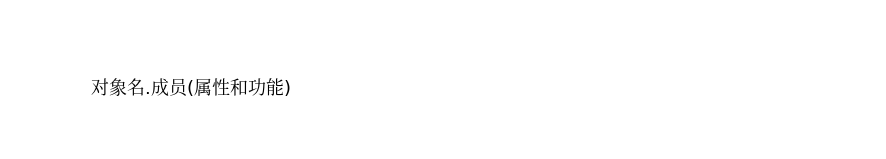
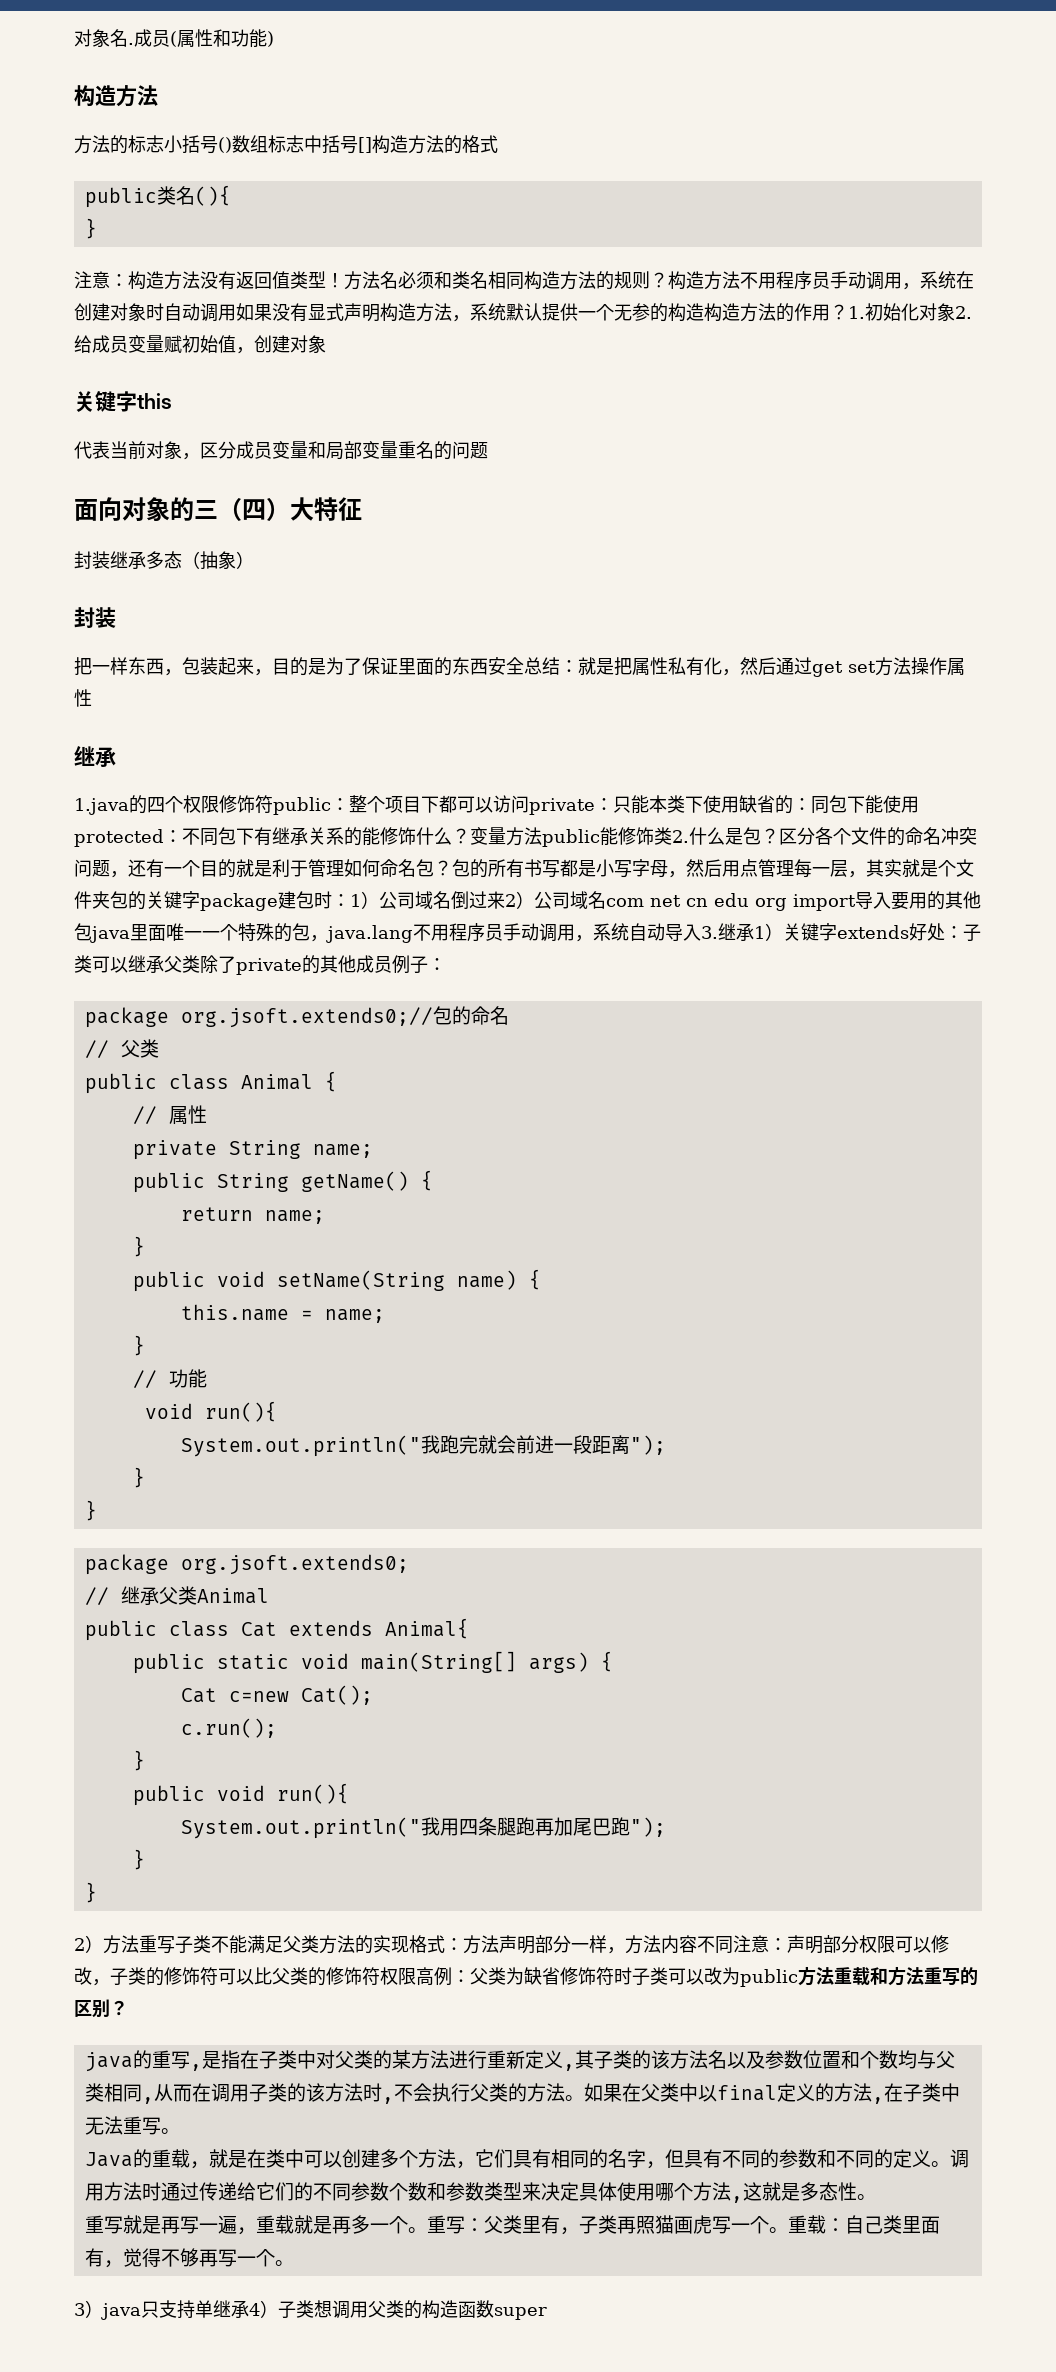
  成员(属性和功能)
+ 构造方法
+ 方法的标志小括号()数组标志中括号[]构造方法的格式
+ public类名(){
+ }
+ 注意：构造方法没有返回值类型！方法名必须和类名相同构造方法的规则？构造方法不用程序员手动调用，系统在创建对象时自动调用如果没有显式声明构造方法，系统默认提供一个无参的构造构造方法的作用？1.初始化对象2.给成员变量赋初始值，创建对象
+ 关键字this
+ 代表当前对象，区分成员变量和局部变量重名的问题
+ 面向对象的三（四）大特征
+ 封装继承多态（抽象）
+ 封装
+ 把一样东西，包装起来，目的是为了保证里面的东西安全总结：就是把属性私有化，然后通过get set方法操作属性
+ 继承
+ 1.java的四个权限修饰符public：整个项目下都可以访问private：只能本类下使用缺省的：同包下能使用protected：不同包下有继承关系的能修饰什么？变量方法public能修饰类2.什么是包？区分各个文件的命名冲突问题，还有一个目的就是利于管理如何命名包？包的所有书写都是小写字母，然后用点管理每一层，其实就是个文件夹包的关键字package建包时：1）公司域名倒过来2）公司域名com net cn edu org import导入要用的其他包java里面唯一一个特殊的包，java.lang不用程序员手动调用，系统自动导入3.继承1）关键字extends好处：子类可以继承父类除了private的其他成员例子：
+ package org.jsoft.extends0;//包的命名
+ // 父类
+ public class Animal {
+ // 属性
+ private String name;
+ public String getName() {
+ return name;
+ }
+ public void setName(String name) {
+ this.name = name;
+ }
+ // 功能
+ void run(){
+ System.out.println("我跑完就会前进一段距离");
+ }
+ }
+ package org.jsoft.extends0;
+ // 继承父类Animal
+ public class Cat extends Animal{
+ public static void main(String[] args) {
+ Cat c=new Cat();
+ c.run();
+ }
+ public void run(){
+ System.out.println("我用四条腿跑再加尾巴跑");
+ }
+ }
+ 2）方法重写子类不能满足父类方法的实现格式：方法声明部分一样，方法内容不同注意：声明部分权限可以修改，子类的修饰符可以比父类的修饰符权限高例：父类为缺省修饰符时子类可以改为public方法重载和方法重写的区别？
+ java的重写,是指在子类中对父类的某方法进行重新定义,其子类的该方法名以及参数位置和个数均与父类相同,从而在调用子类的该方法时,不会执行父类的方法。如果在父类中以final定义的方法,在子类中无法重写。
+ Java的重载，就是在类中可以创建多个方法，它们具有相同的名字，但具有不同的参数和不同的定义。调用方法时通过传递给它们的不同参数个数和参数类型来决定具体使用哪个方法,这就是多态性。
+ 重写就是再写一遍，重载就是再多一个。重写：父类里有，子类再照猫画虎写一个。重载：自己类里面有，觉得不够再写一个。
+ 3）java只支持单继承4）子类想调用父类的构造函数super

